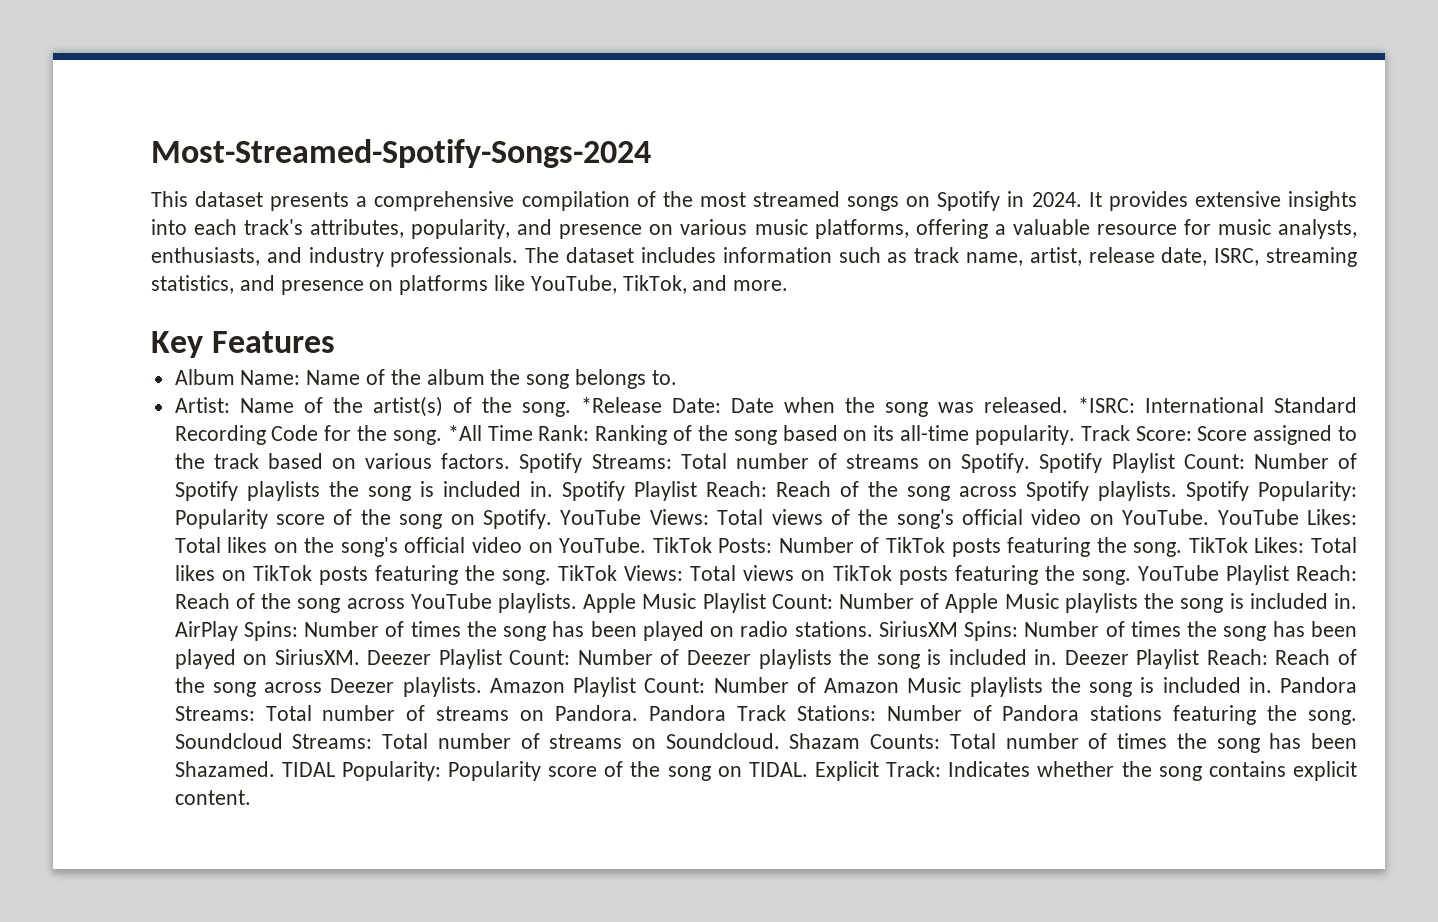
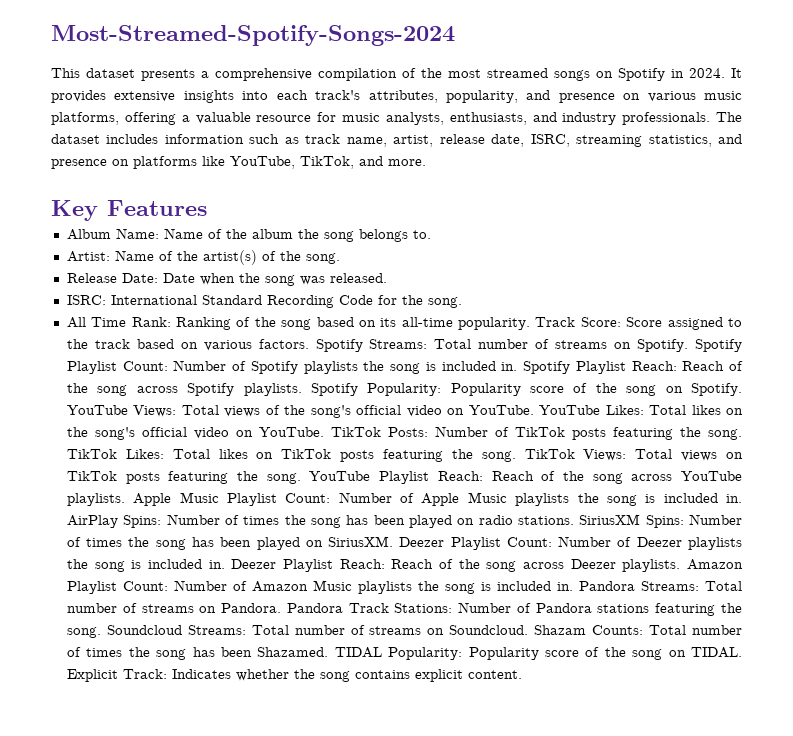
- Artist: Name of the artist(s) of the song. *Release Date: Date when the song was released. *ISRC: International Standard Recording Code for the song. *All Time Rank: Ranking of the song based on its all-time popularity.
+ Artist: Name of the artist(s) of the song.
+ Release Date: Date when the song was released.
+ ISRC: International Standard Recording Code for the song.
+ All Time Rank: Ranking of the song based on its all-time popularity.

